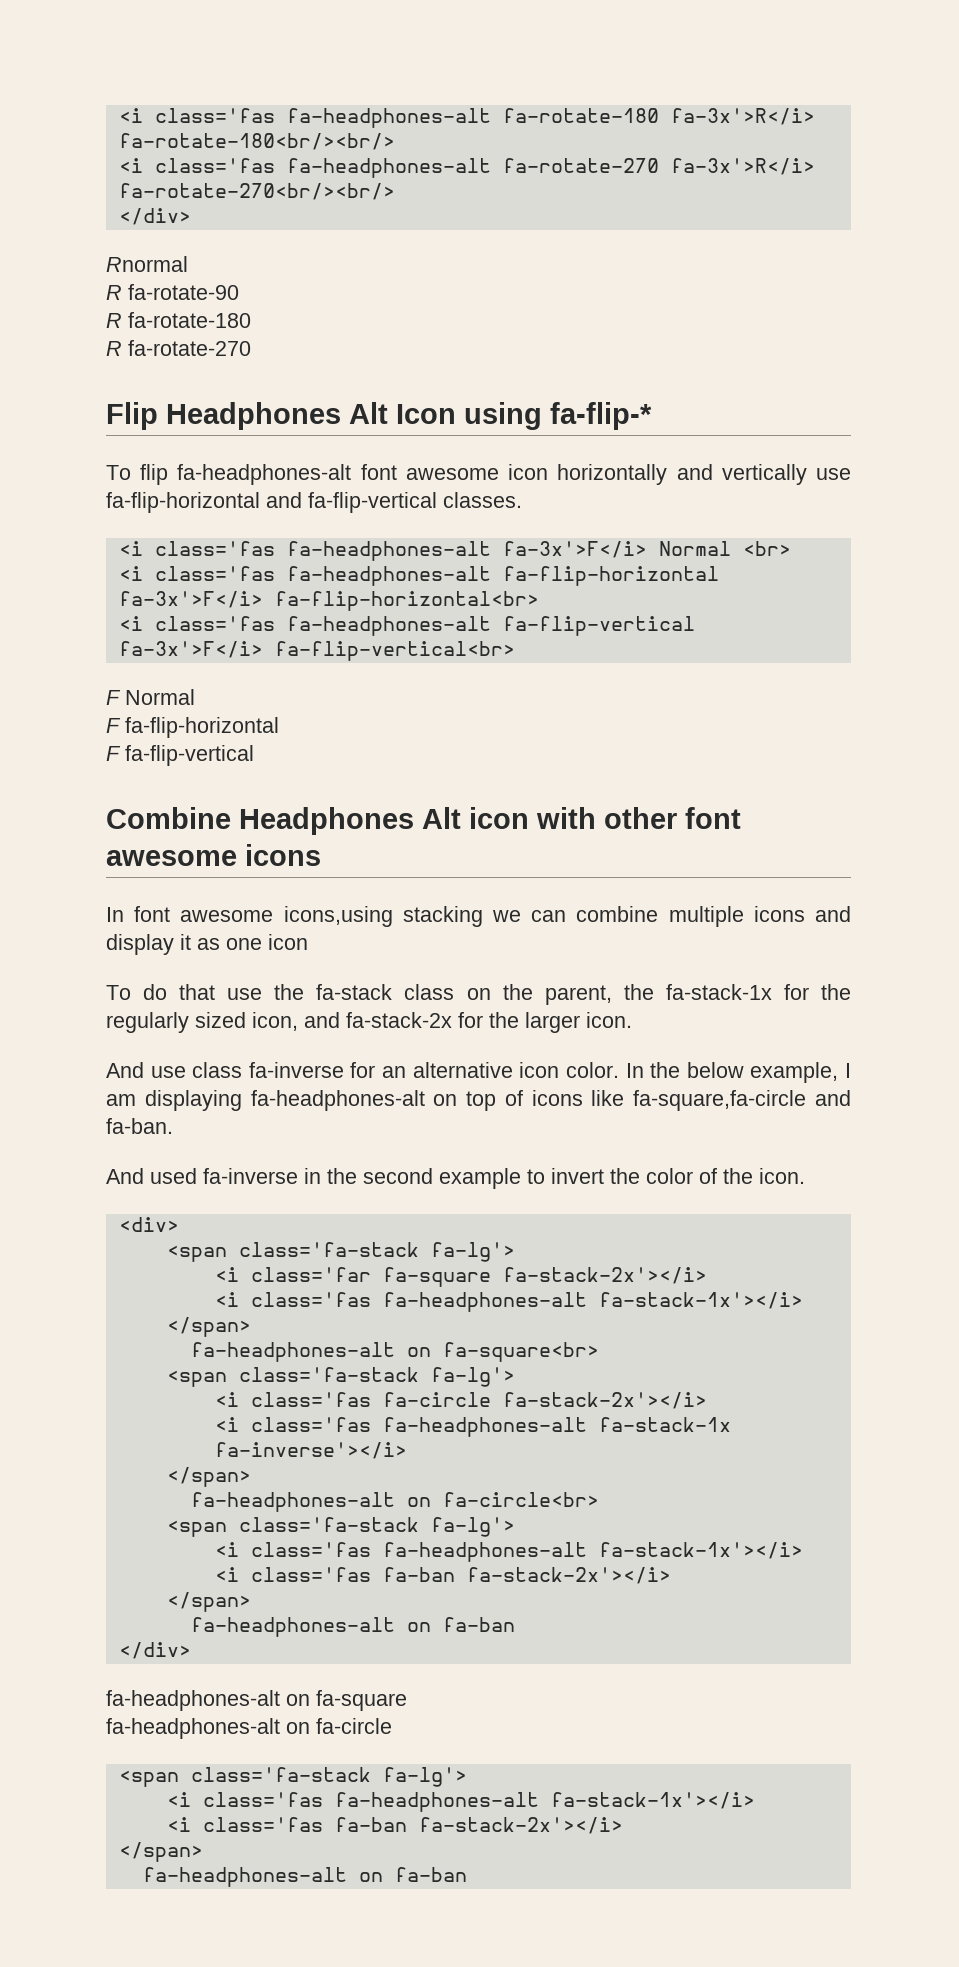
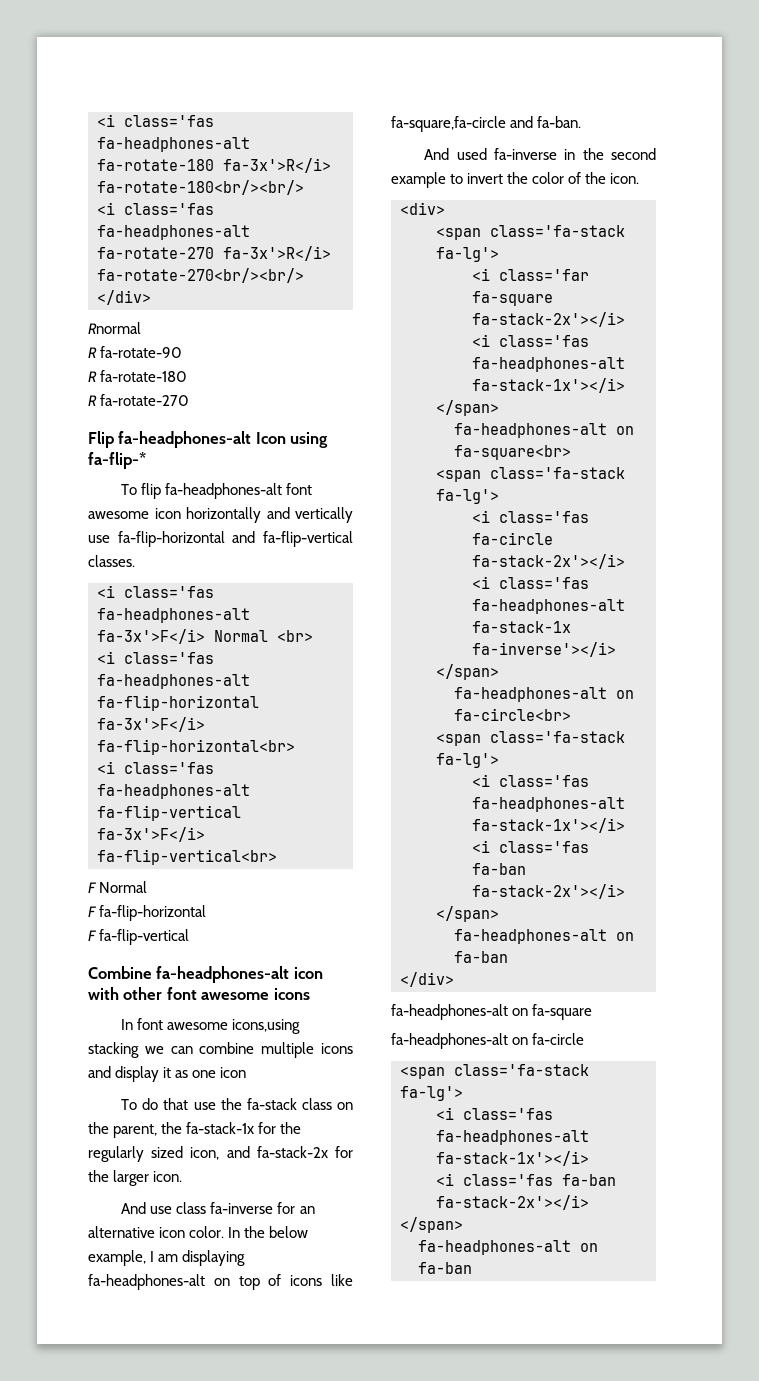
- Flip Headphones Alt Icon using fa-flip-*
+ Flip fa-headphones-alt Icon using fa-flip-*
- Combine Headphones Alt icon with other font awesome icons
+ Combine fa-headphones-alt icon with other font awesome icons

